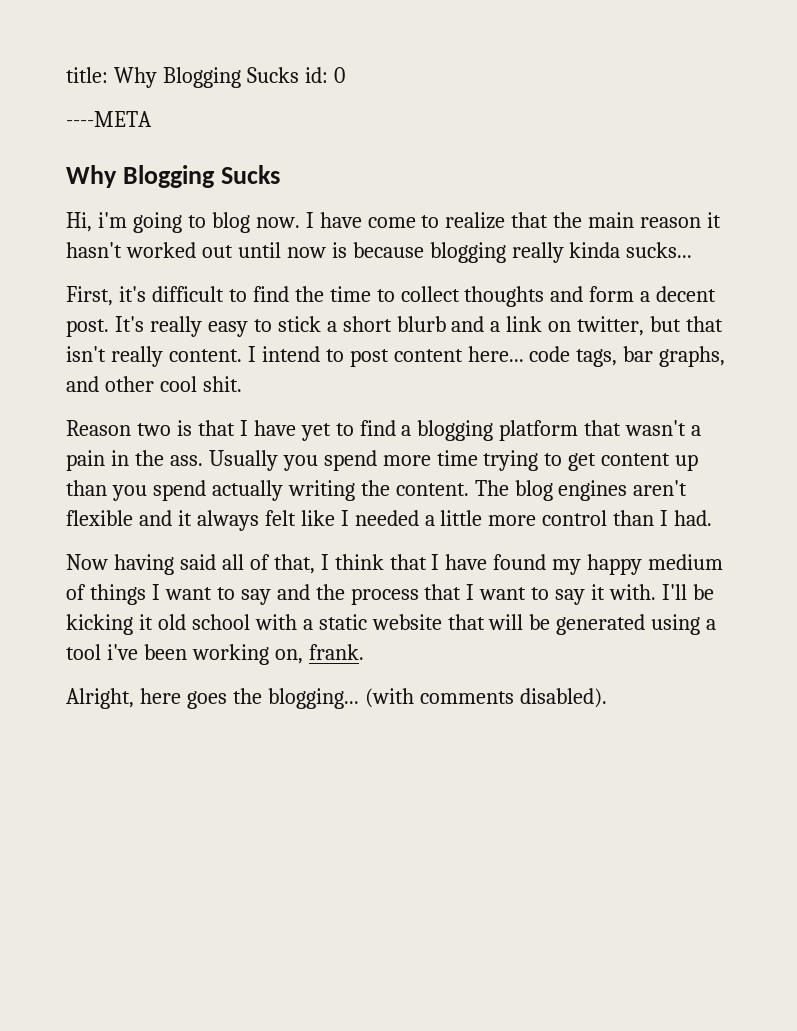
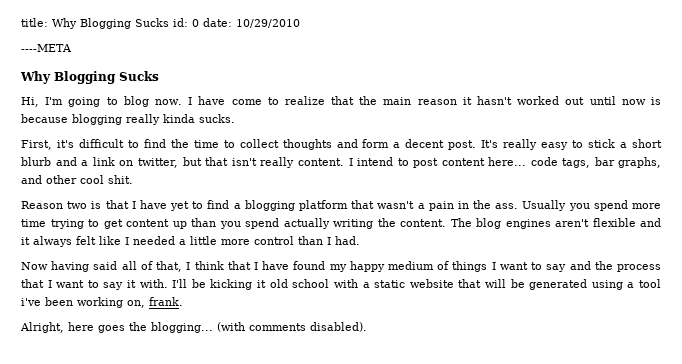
- title: Why Blogging Sucks id: 0
+ title: Why Blogging Sucks id: 0 date: 10/29/2010
- Hi, i'm going to blog now.
+ Hi, I'm going to blog now.
- I have come to realize that the main reason it hasn't worked out until now is because blogging really kinda sucks...
+ I have come to realize that the main reason it hasn't worked out until now is because blogging really kinda sucks.

